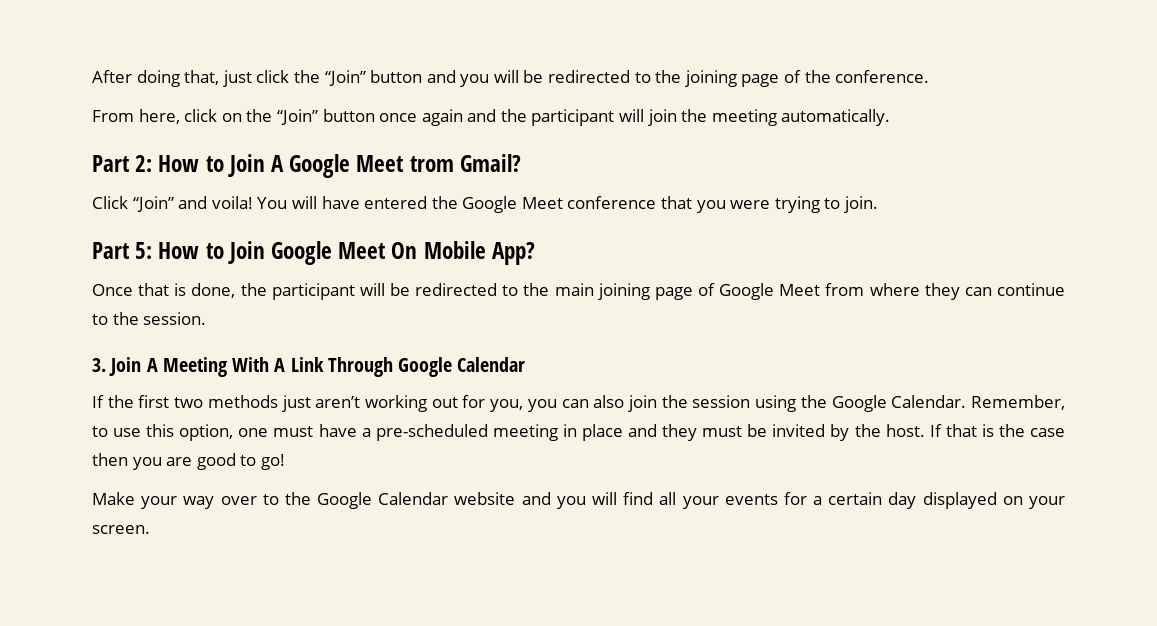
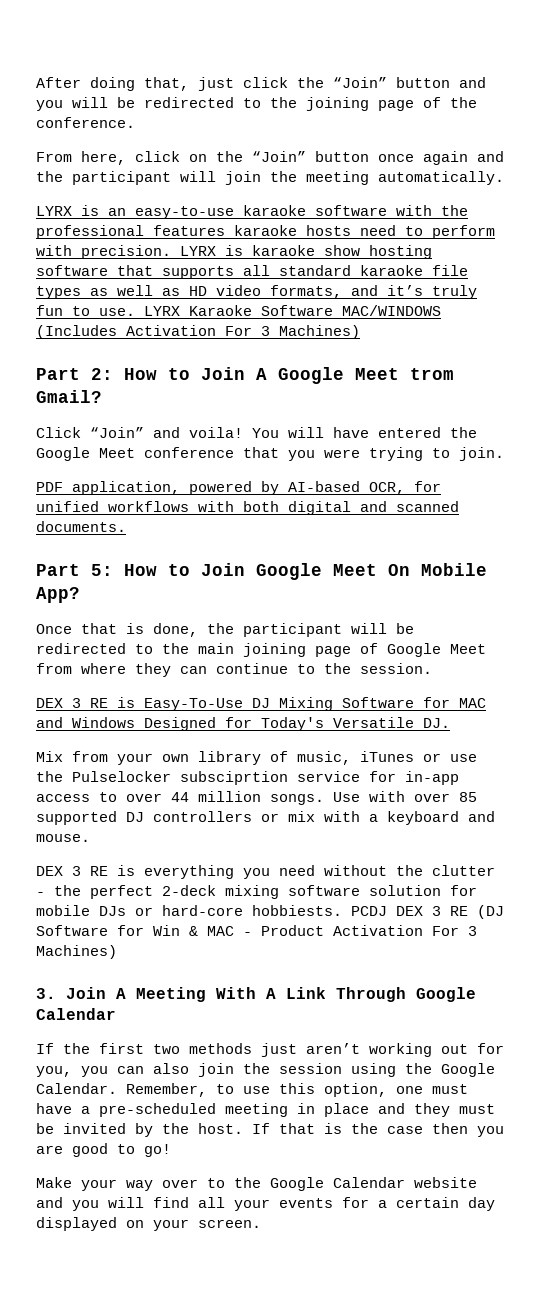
+ LYRX is an easy-to-use karaoke software with the professional features karaoke hosts need to perform with precision. LYRX is karaoke show hosting software that supports all standard karaoke file types as well as HD video formats, and it’s truly fun to use. LYRX Karaoke Software MAC/WINDOWS (Includes Activation For 3 Machines)
+ PDF application, powered by AI-based OCR, for unified workflows with both digital and scanned documents.
+ DEX 3 RE is Easy-To-Use DJ Mixing Software for MAC and Windows Designed for Today's Versatile DJ.
+ Mix from your own library of music, iTunes or use the Pulselocker subsciprtion service for in-app access to over 44 million songs. Use with over 85 supported DJ controllers or mix with a keyboard and mouse.
+ DEX 3 RE is everything you need without the clutter - the perfect 2-deck mixing software solution for mobile DJs or hard-core hobbiests. PCDJ DEX 3 RE (DJ Software for Win & MAC - Product Activation For 3 Machines)

